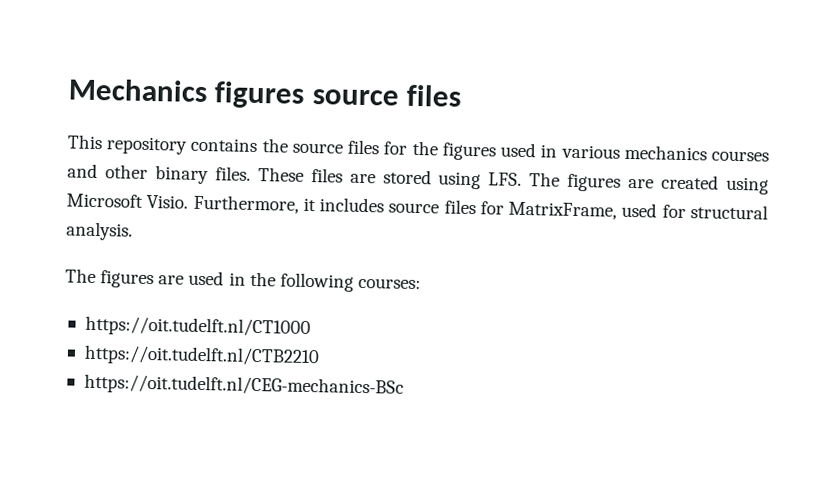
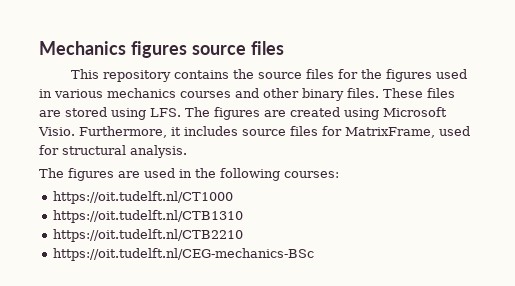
+ https://oit.tudelft.nl/CTB1310

